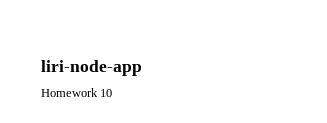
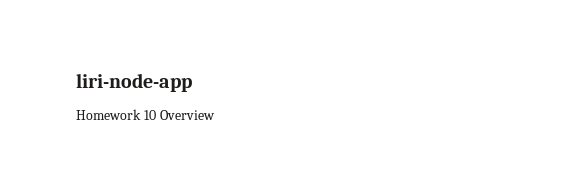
- Homework 10
+ Homework 10 Overview

